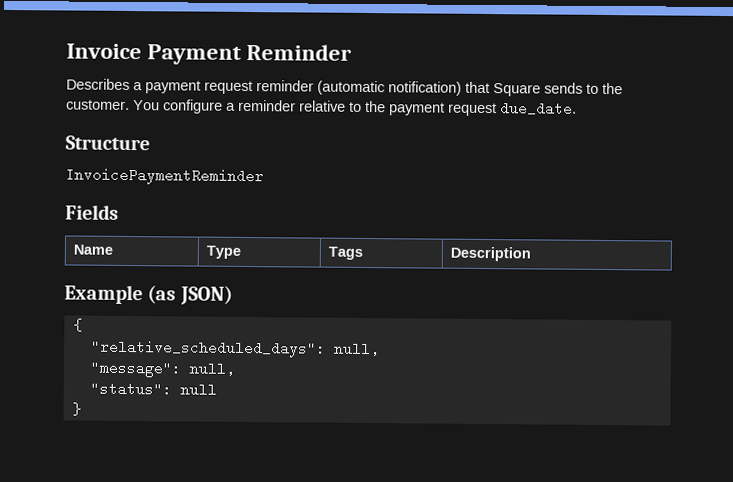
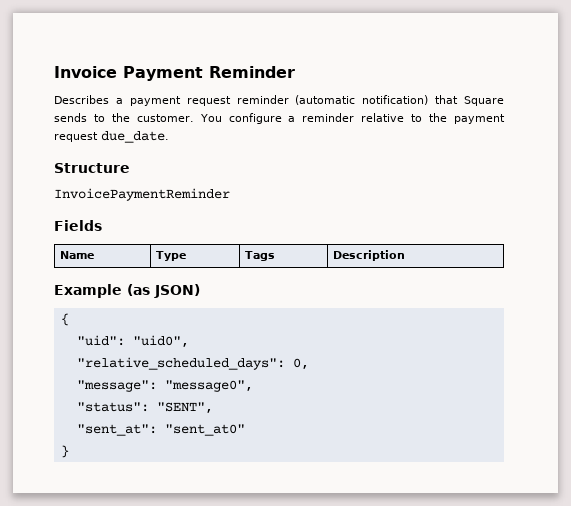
+ "uid": "uid0",
- "relative_scheduled_days": null,
+ "relative_scheduled_days": 0,
- "message": null,
+ "message": "message0",
- "status": null
+ "status": "SENT",
+ "sent_at": "sent_at0"

